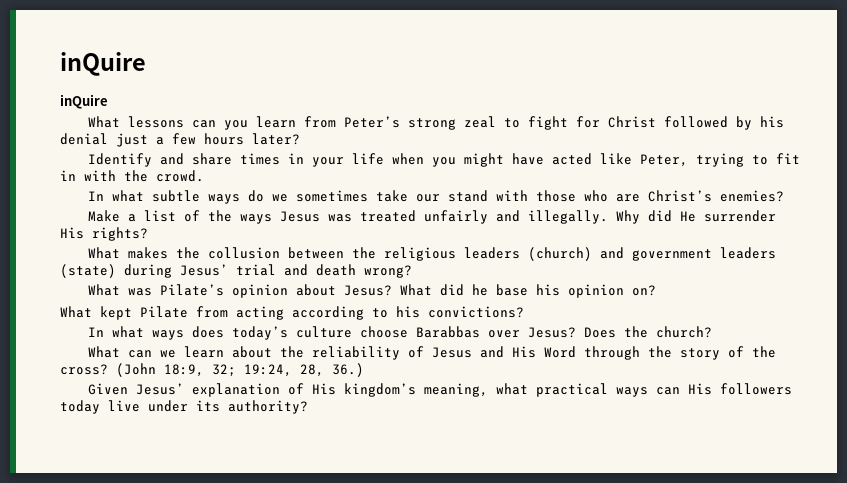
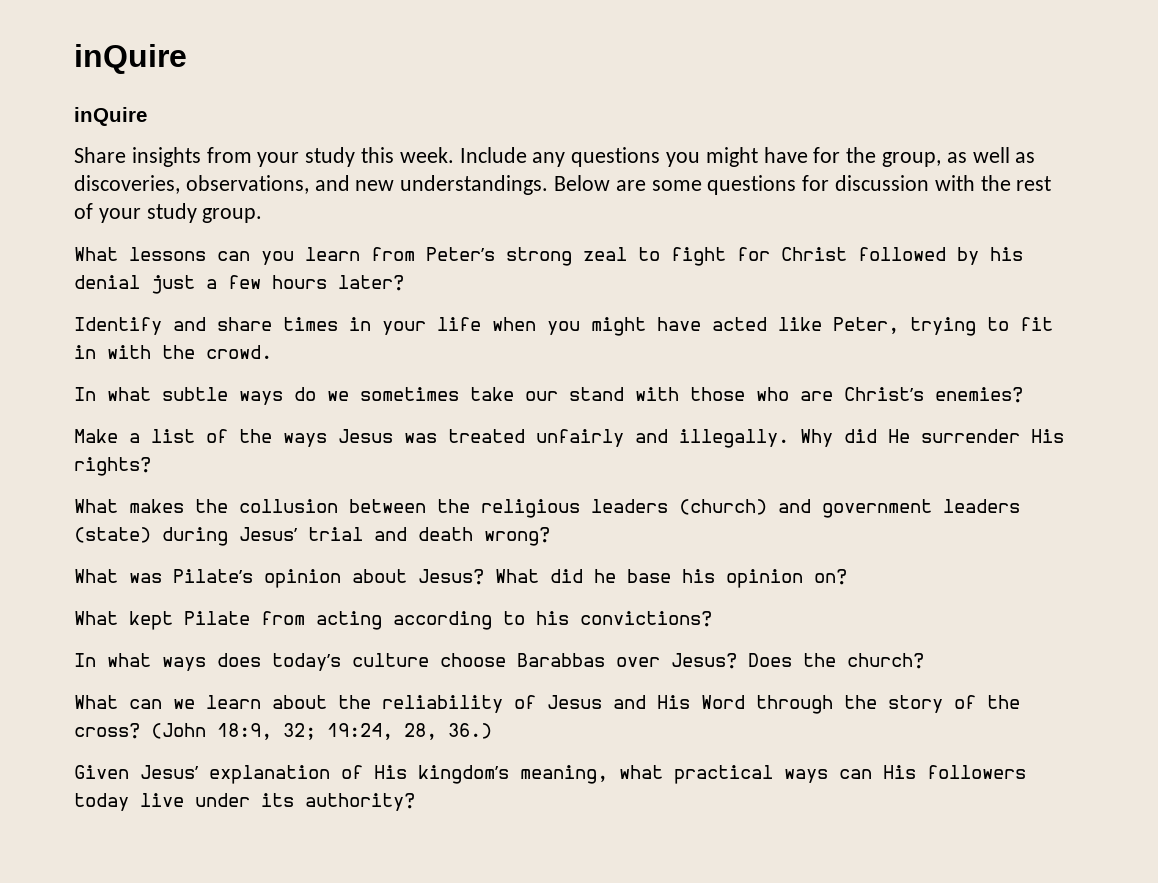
+ Share insights from your study this week. Include any questions you might have for the group, as well as discoveries, observations, and new understandings. Below are some questions for discussion with the rest of your study group.

